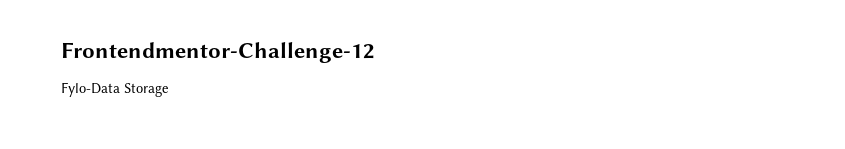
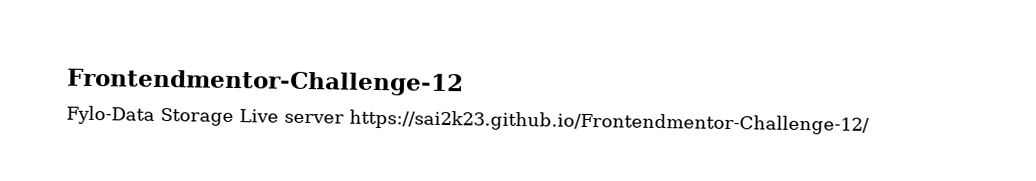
- Fylo-Data Storage
+ Fylo-Data Storage Live server https://sai2k23.github.io/Frontendmentor-Challenge-12/

